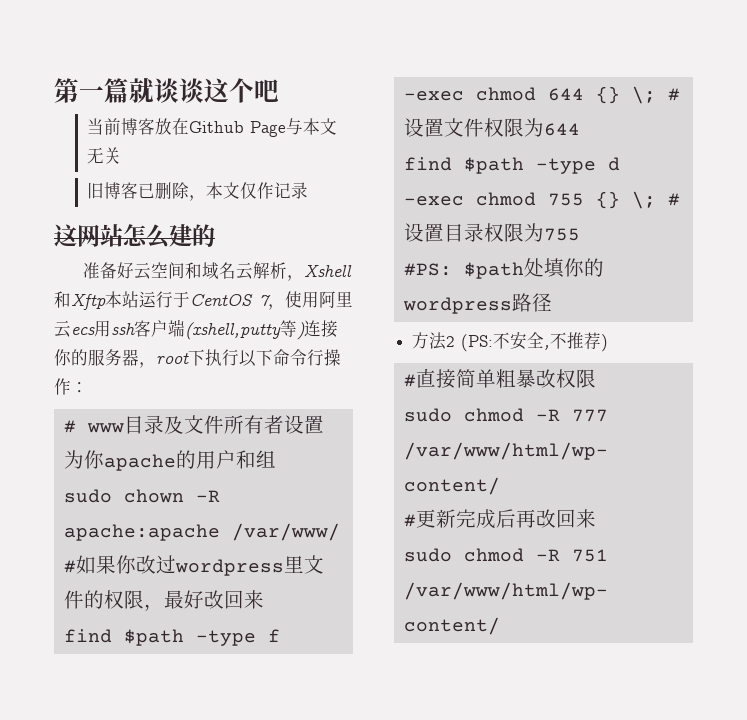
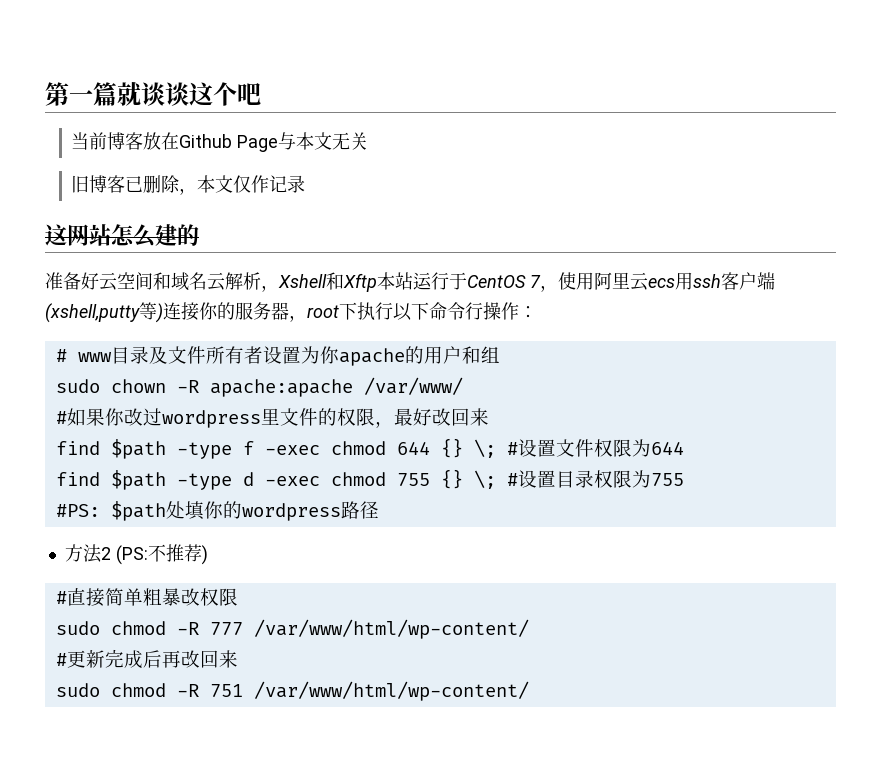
- 方法2 (PS:不安全,不推荐)
+ 方法2 (PS:不推荐)

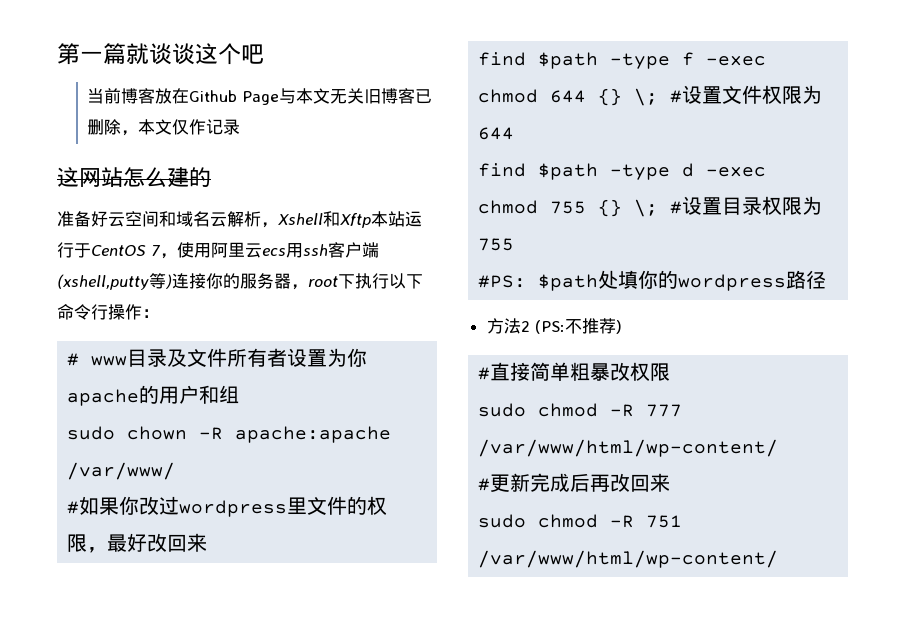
- 当前博客放在Github Page与本文无关
- 旧博客已删除，本文仅作记录
+ 当前博客放在Github Page与本文无关旧博客已删除，本文仅作记录

